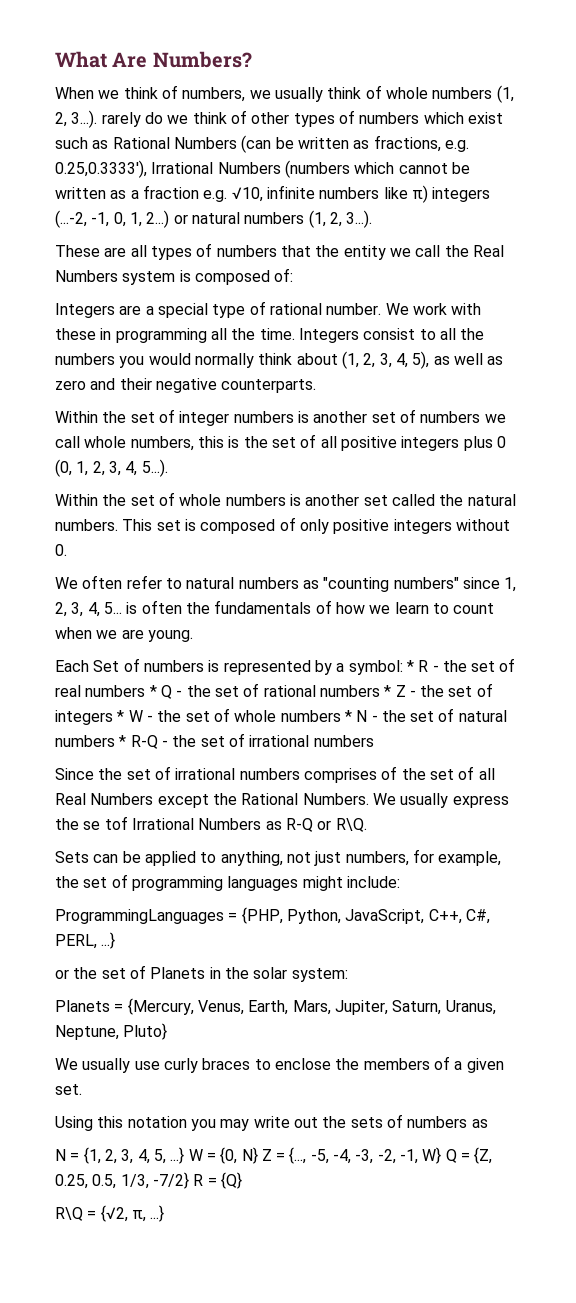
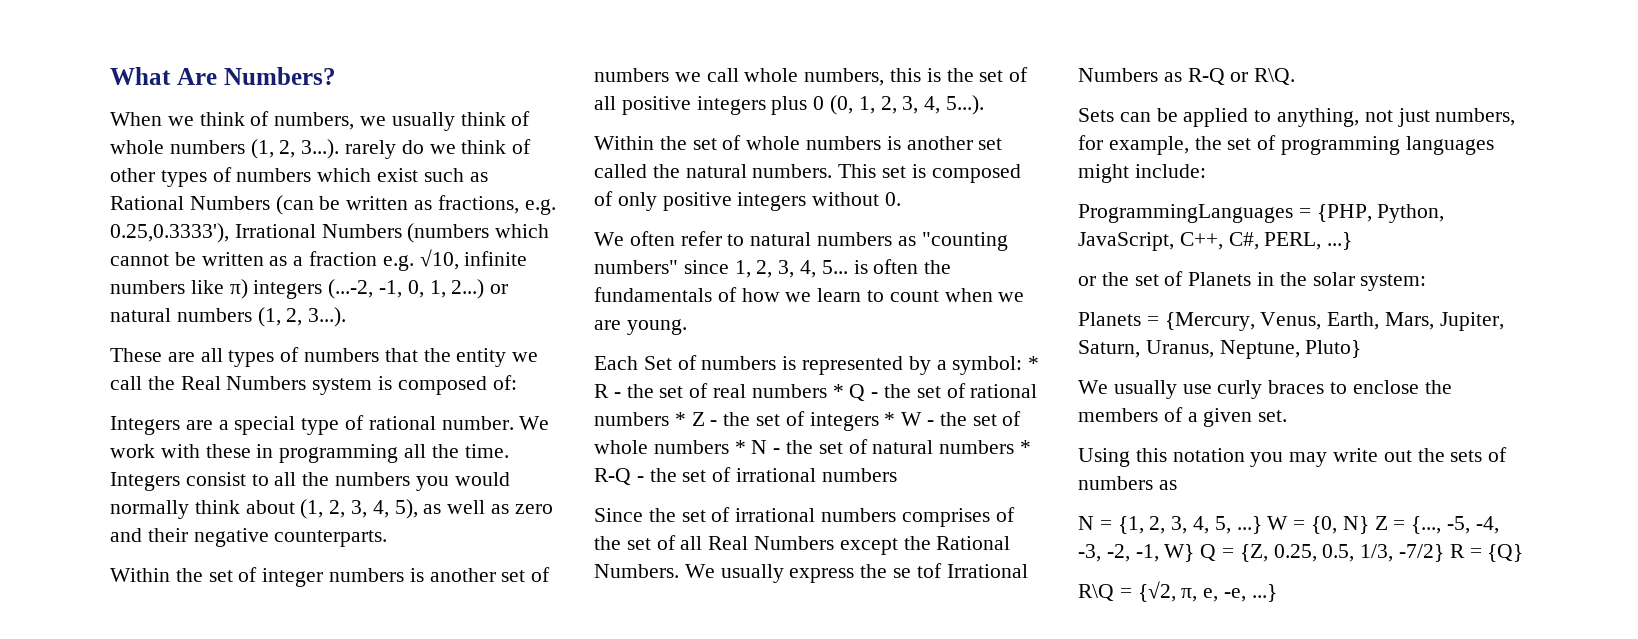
- R\Q = {√2, π, ...}
+ R\Q = {√2, π, e, -e, ...}

